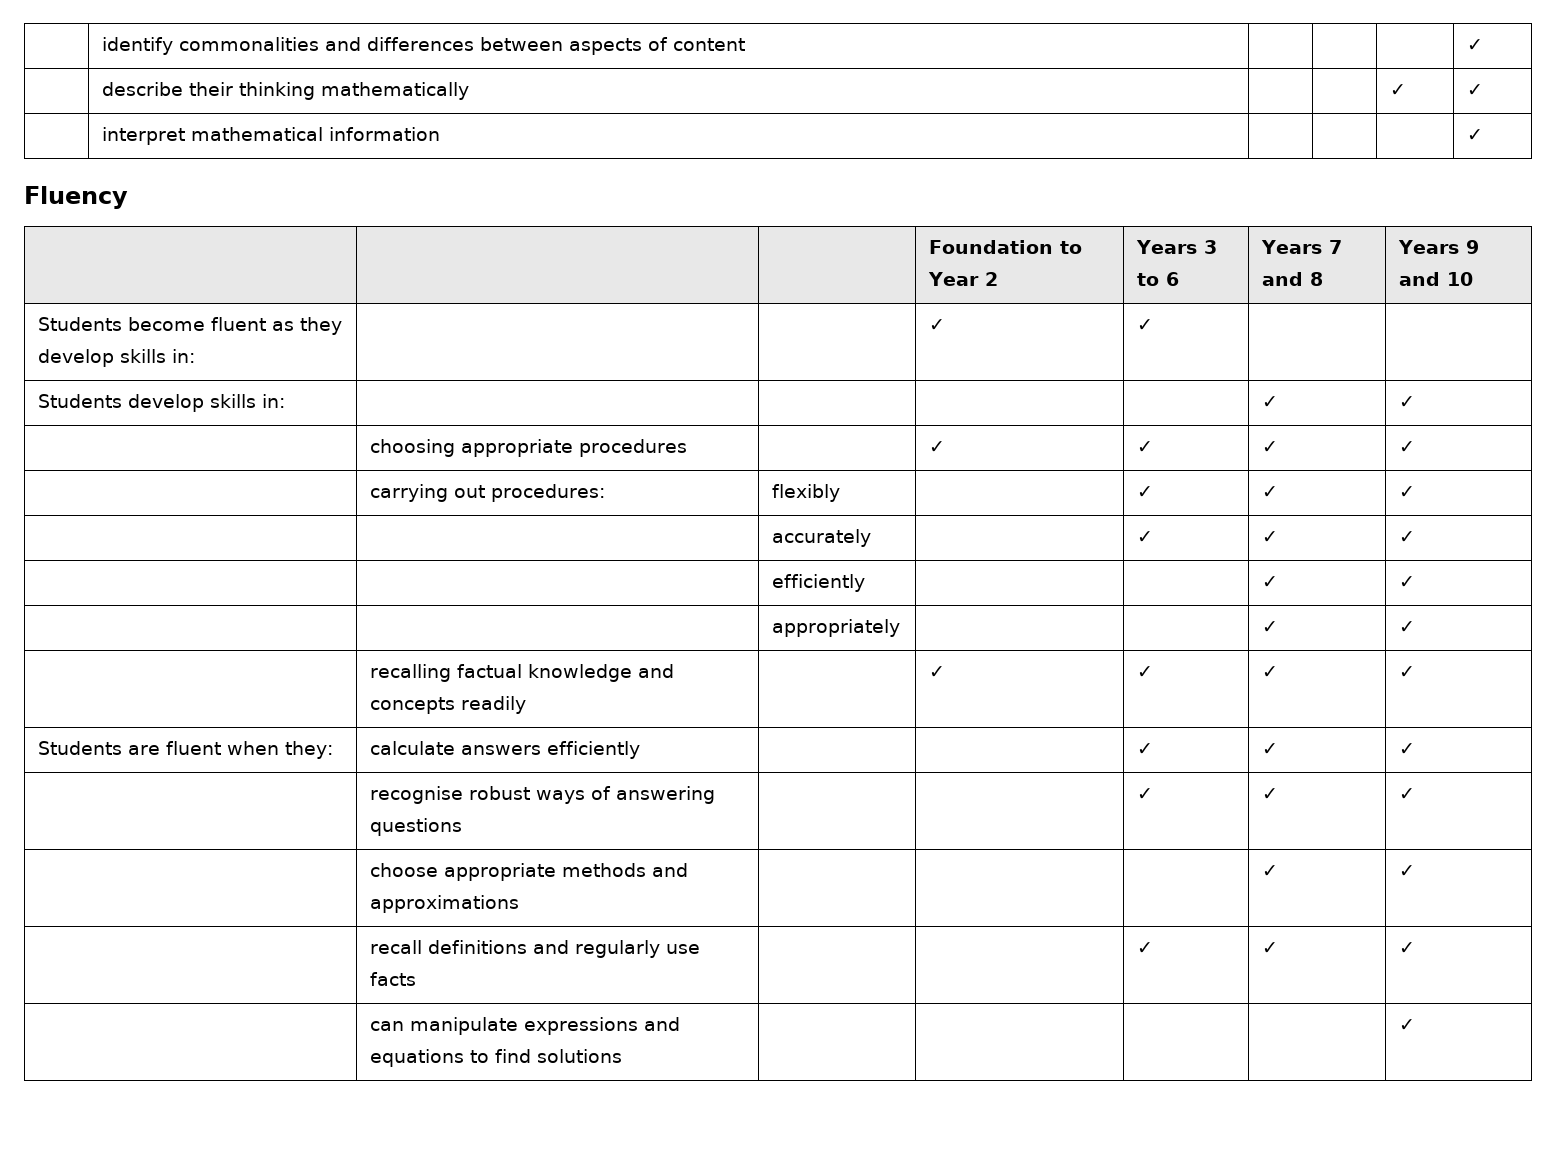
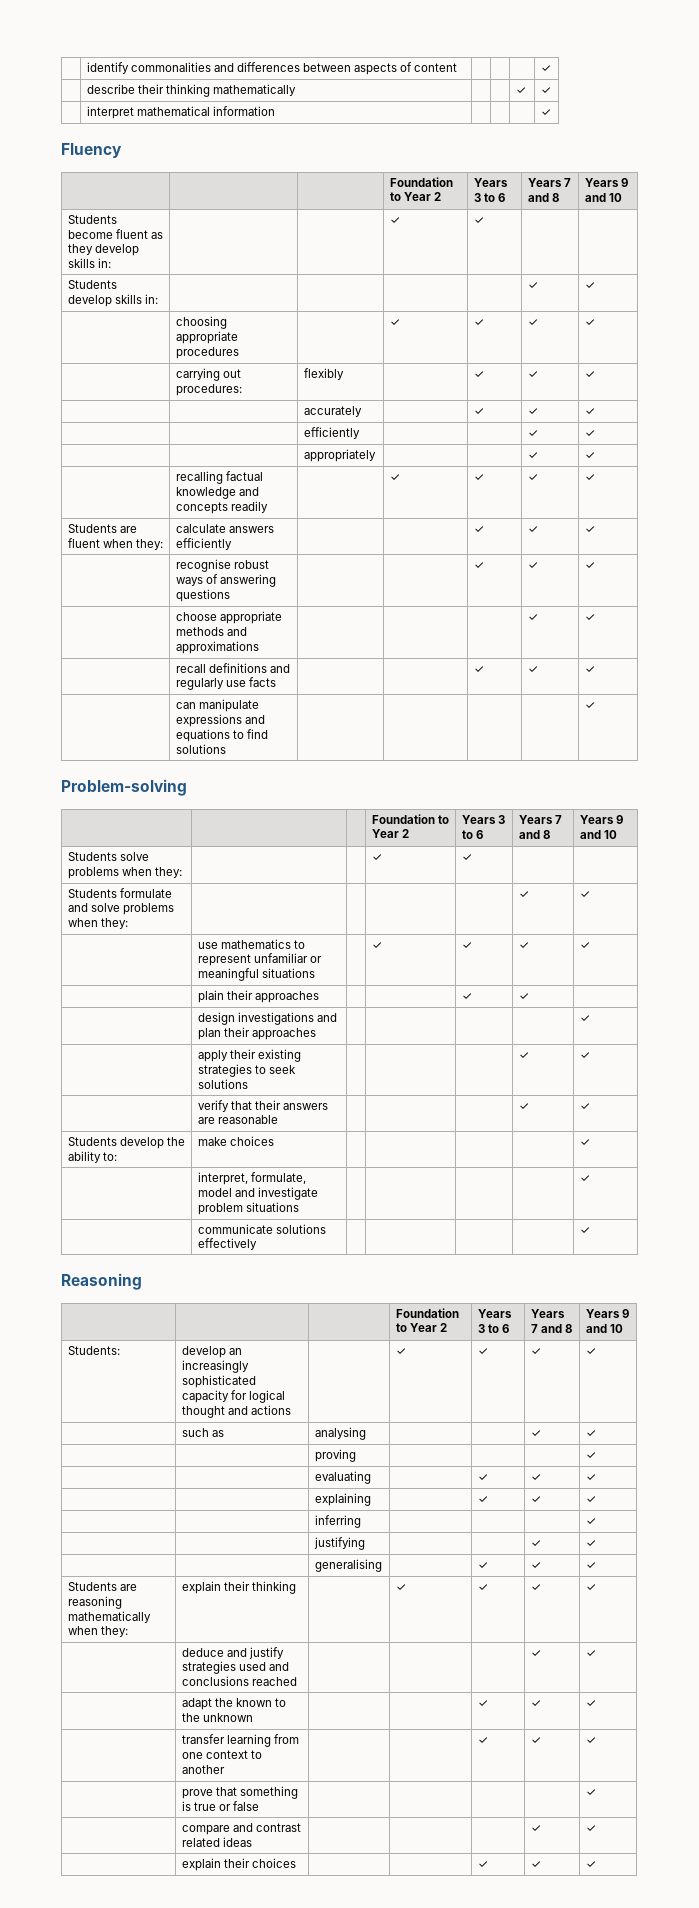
+ Problem-solving
+ | | | Foundation to Year 2 | Years 3 to 6 | Years 7 and 8 | Years 9 and 10
+ Students solve problems when they: | | | ✓ | ✓ | |
+ Students formulate and solve problems when they: | | | | | ✓ | ✓
+ | use mathematics to represent unfamiliar or meaningful situations | | ✓ | ✓ | ✓ | ✓
+ | plain their approaches | | | ✓ | ✓ |
+ | design investigations and plan their approaches | | | | | ✓
+ | apply their existing strategies to seek solutions | | | | ✓ | ✓
+ | verify that their answers are reasonable | | | | ✓ | ✓
+ Students develop the ability to: | make choices | | | | | ✓
+ | interpret, formulate, model and investigate problem situations | | | | | ✓
+ | communicate solutions effectively | | | | | ✓
+ Reasoning
+ | | | Foundation to Year 2 | Years 3 to 6 | Years 7 and 8 | Years 9 and 10
+ Students: | develop an increasingly sophisticated capacity for logical thought and actions | | ✓ | ✓ | ✓ | ✓
+ | such as | analysing | | | ✓ | ✓
+ | | proving | | | | ✓
+ | | evaluating | | ✓ | ✓ | ✓
+ | | explaining | | ✓ | ✓ | ✓
+ | | inferring | | | | ✓
+ | | justifying | | | ✓ | ✓
+ | | generalising | | ✓ | ✓ | ✓
+ Students are reasoning mathematically when they: | explain their thinking | | ✓ | ✓ | ✓ | ✓
+ | deduce and justify strategies used and conclusions reached | | | | ✓ | ✓
+ | adapt the known to the unknown | | | ✓ | ✓ | ✓
+ | transfer learning from one context to another | | | ✓ | ✓ | ✓
+ | prove that something is true or false | | | | | ✓
+ | compare and contrast related ideas | | | | ✓ | ✓
+ | explain their choices | | | ✓ | ✓ | ✓

